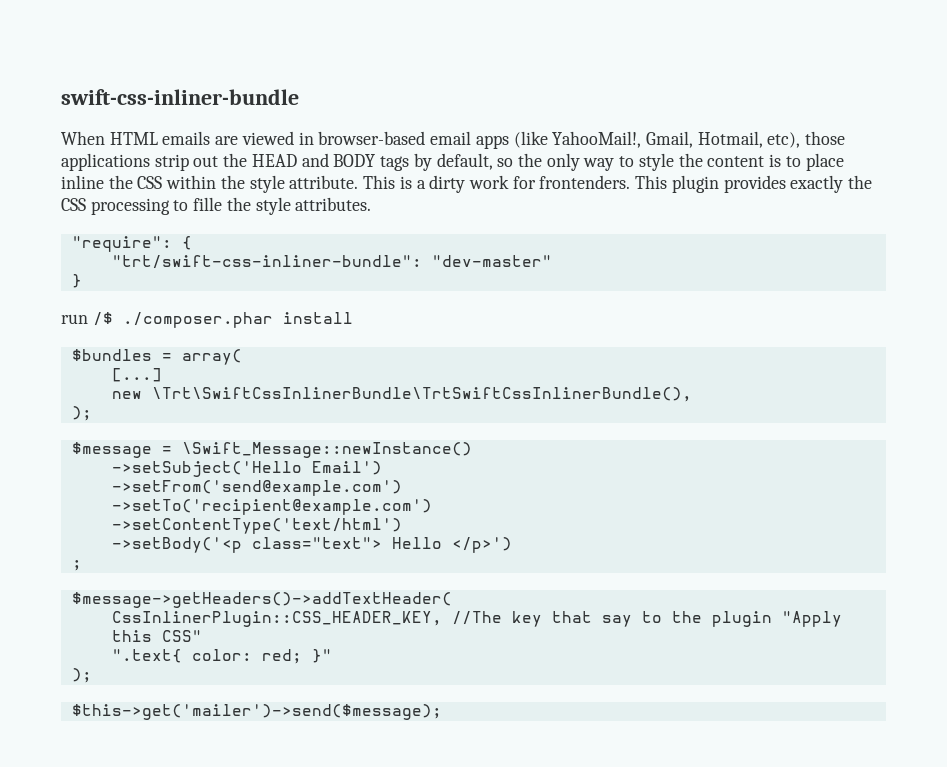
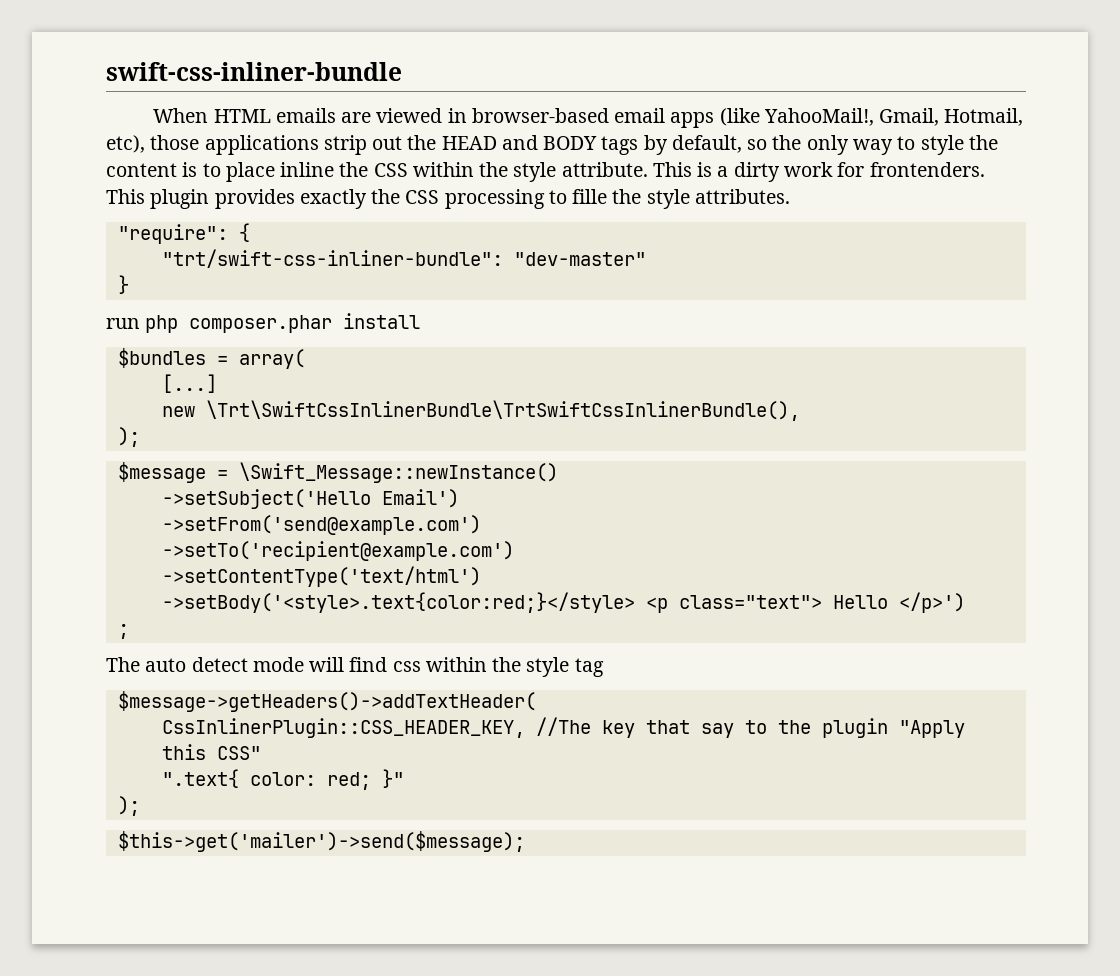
- run /$ ./composer.phar install
+ run php composer.phar install
- ->setBody('<p class="text"> Hello </p>')
+ ->setBody('<style>.text{color:red;}</style> <p class="text"> Hello </p>')
+ The auto detect mode will find css within the style tag

